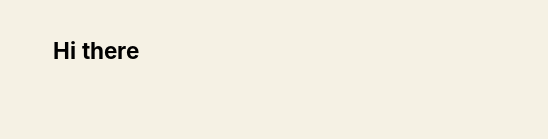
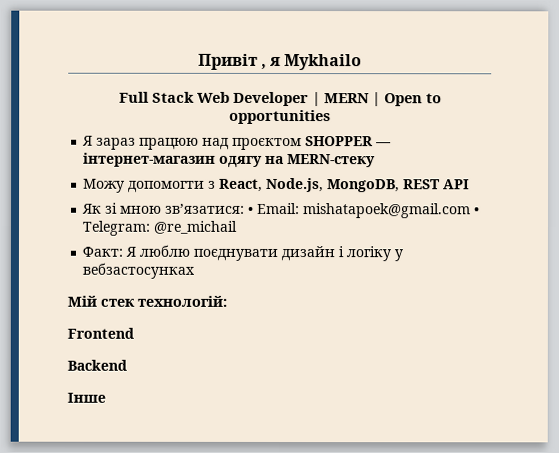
- Hi there
+ Привіт , я Mykhailo
+ Full Stack Web Developer | MERN | Open to opportunities
+ Я зараз працюю над проєктом SHOPPER — інтернет-магазин одягу на MERN-стеку
+ Можу допомогти з React, Node.js, MongoDB, REST API
+ Як зі мною зв’язатися: • Email: mishatapoek@gmail.com • Telegram: @re_michail
+ Факт: Я люблю поєднувати дизайн і логіку у вебзастосунках
+ Мій стек технологій:
+ Frontend
+ Backend
+ Інше

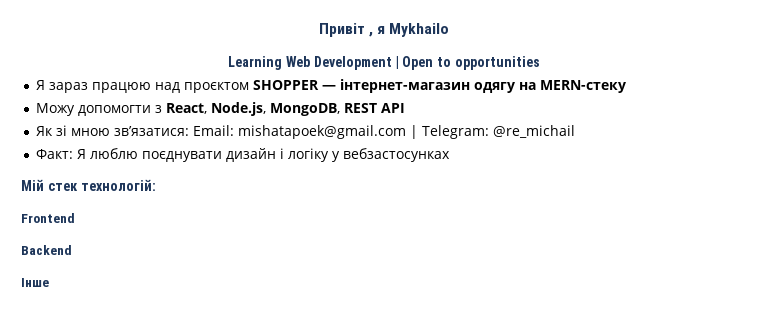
- Full Stack Web Developer | MERN | Open to opportunities
+ Learning Web Development | Open to opportunities
- Як зі мною зв’язатися: • Email: mishatapoek@gmail.com • Telegram: @re_michail
+ Як зі мною зв’язатися: Email: mishatapoek@gmail.com | Telegram: @re_michail

